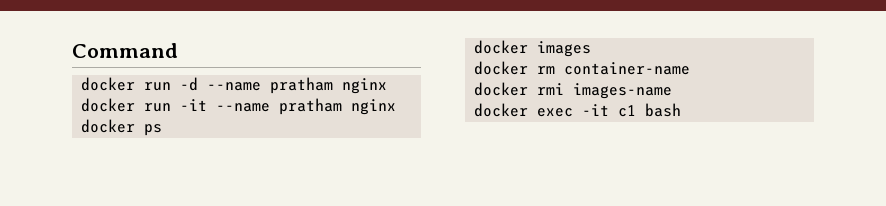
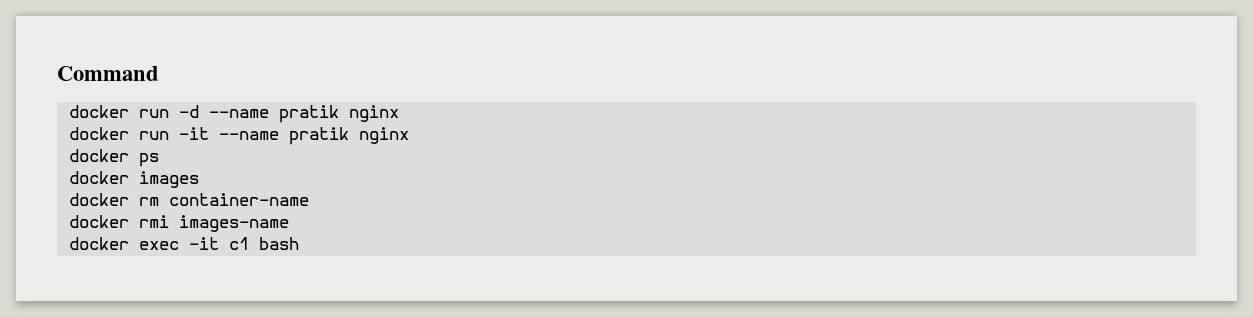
- docker run -d --name pratham nginx
+ docker run -d --name pratik nginx
- docker run -it --name pratham nginx
+ docker run -it --name pratik nginx

